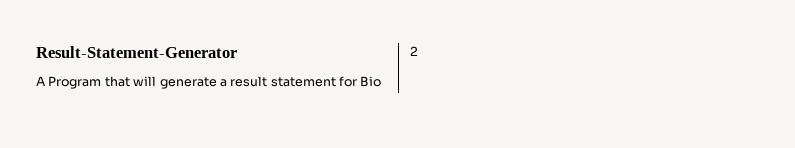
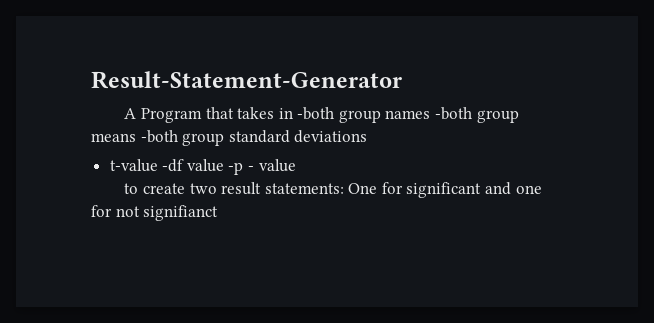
- A Program that will generate a result statement for Bio 2
+ A Program that takes in -both group names -both group means -both group standard deviations
+ t-value -df value -p - value
+ to create two result statements: One for significant and one for not signifianct

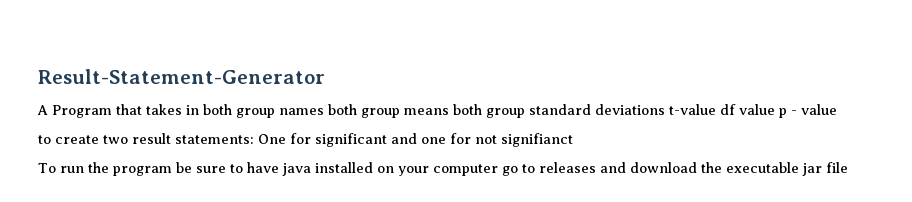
- A Program that takes in -both group names -both group means -both group standard deviations
- t-value -df value -p - value
+ A Program that takes in both group names both group means both group standard deviations t-value df value p - value
+ To run the program be sure to have java installed on your computer go to releases and download the executable jar file

